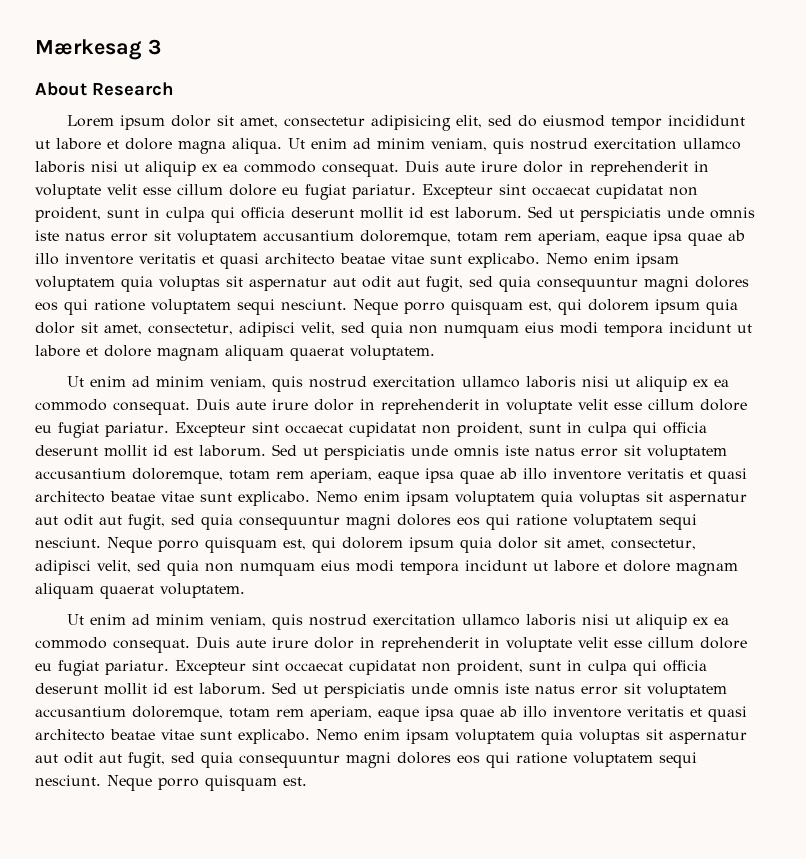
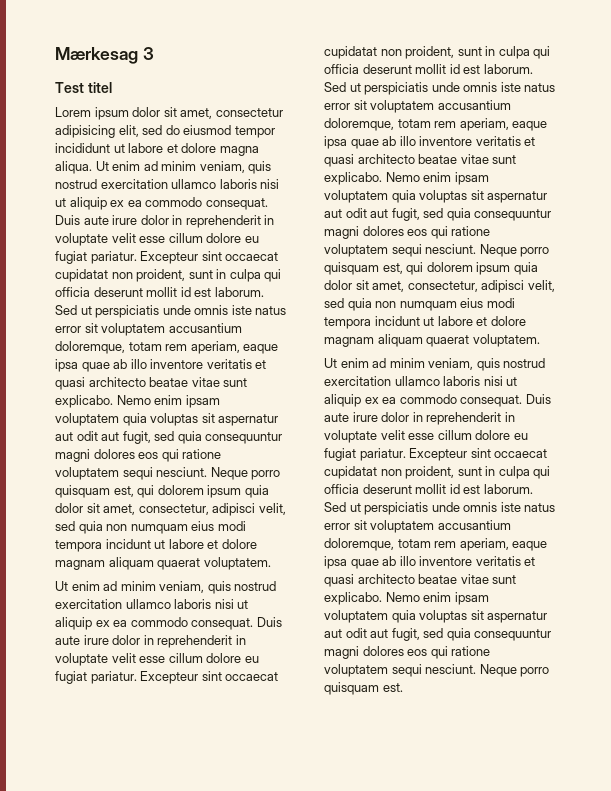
- About Research
+ Test titel

